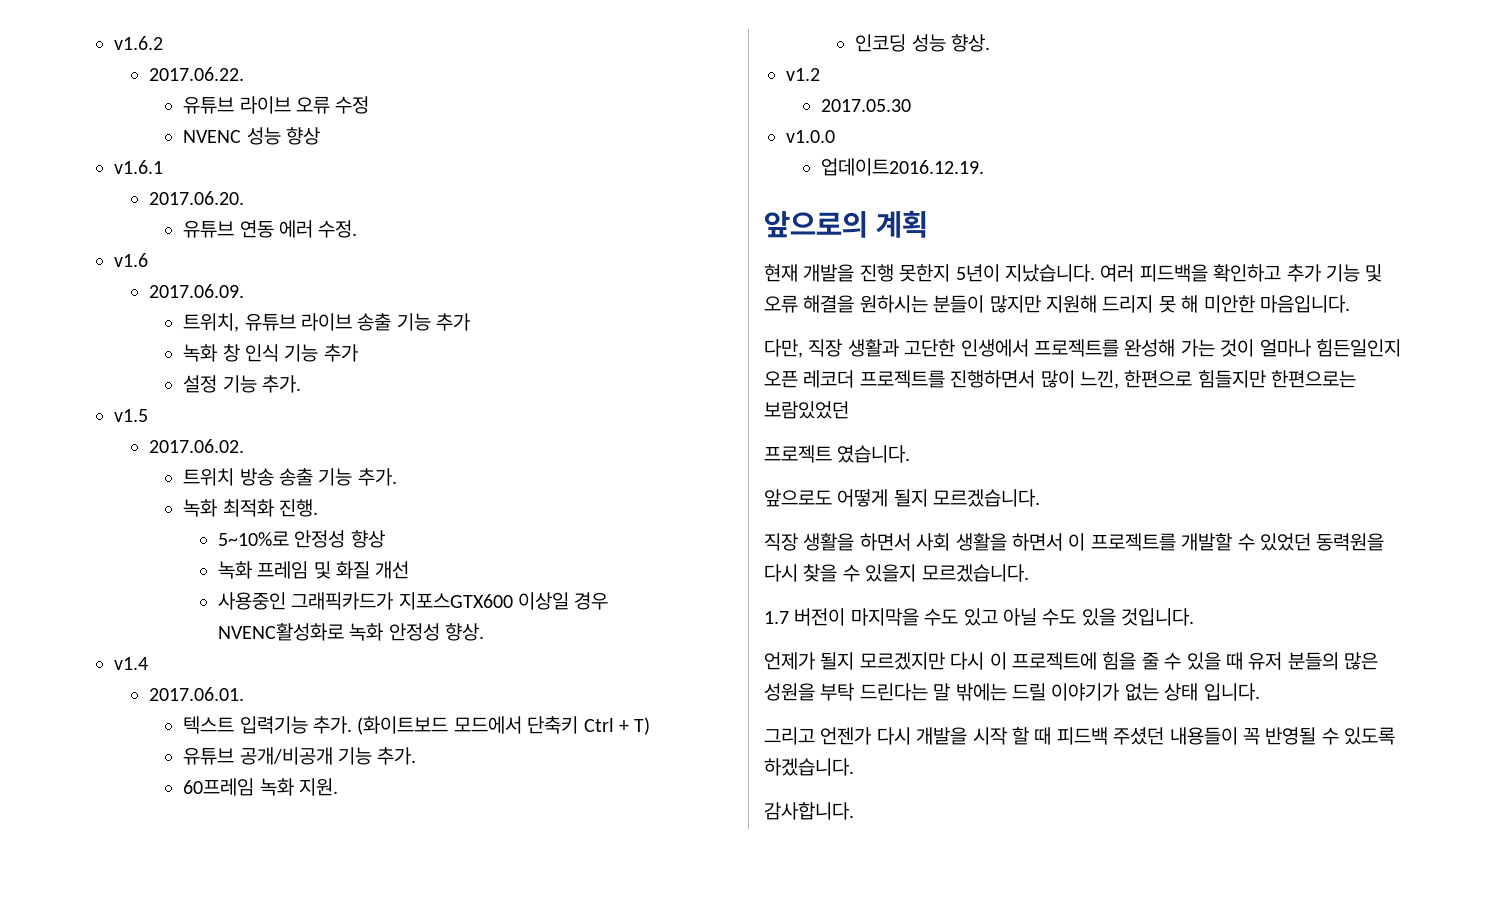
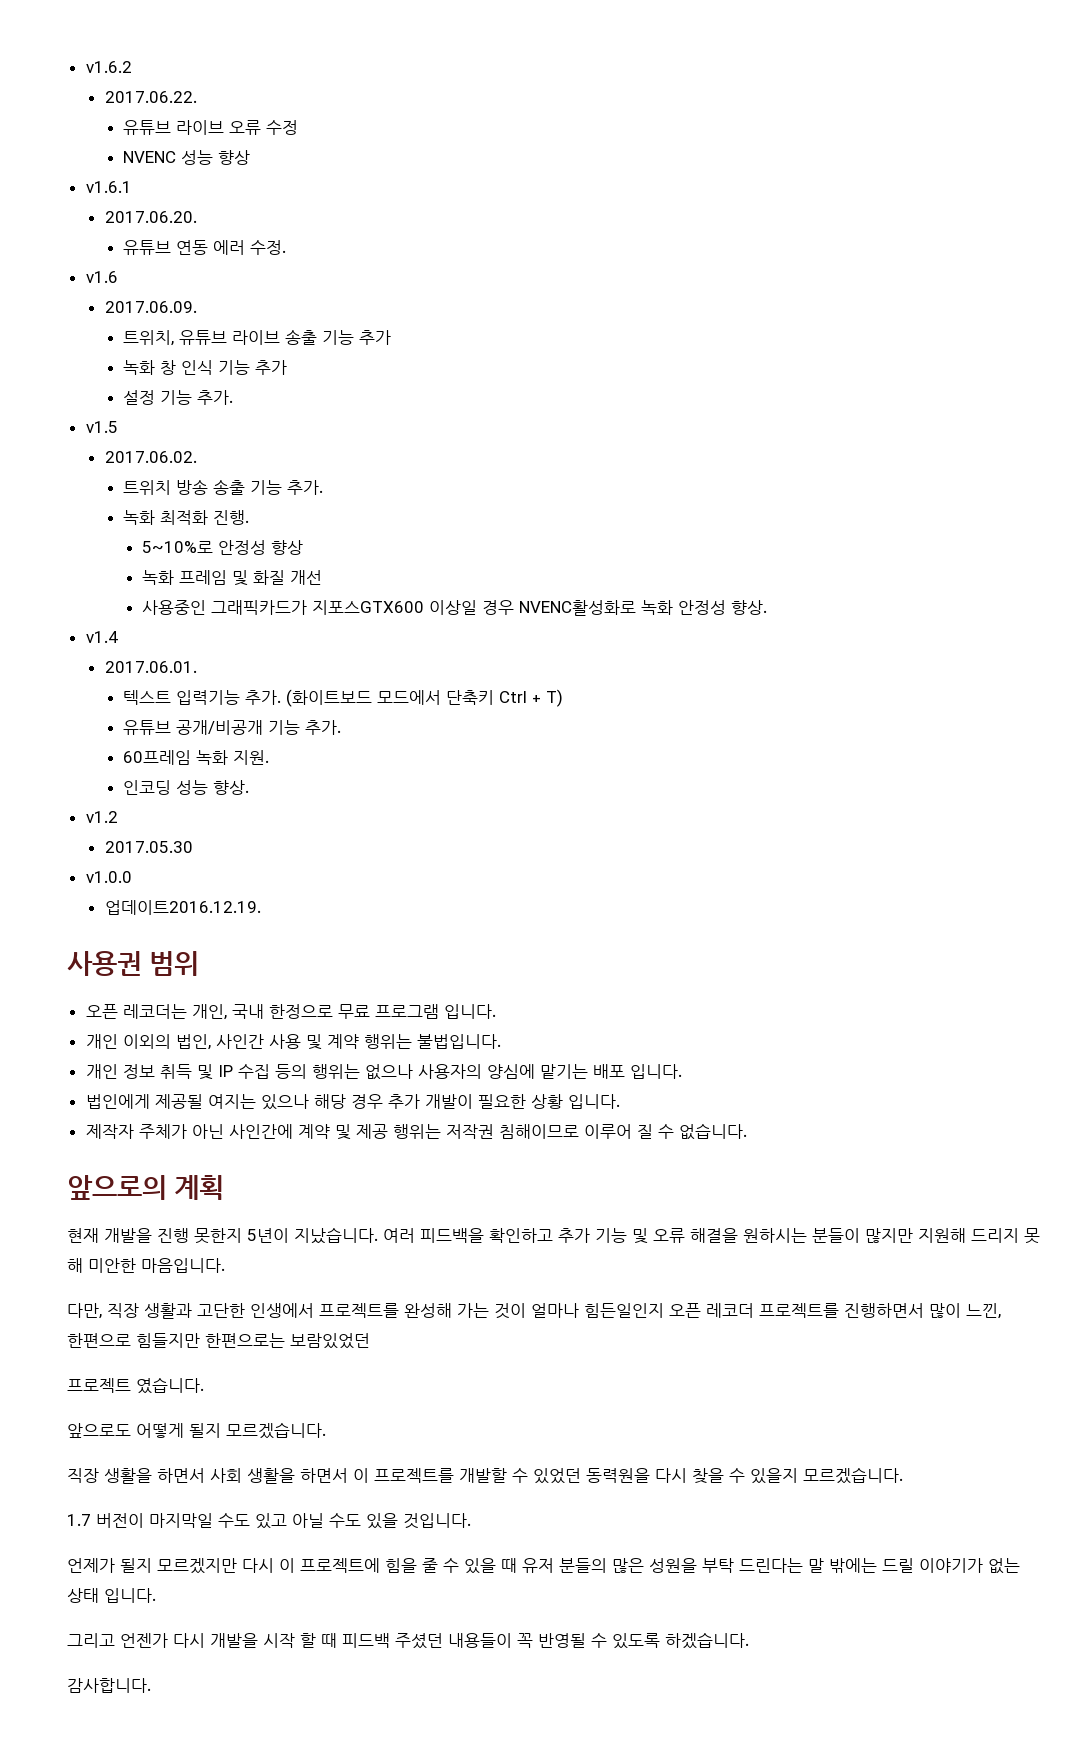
+ 사용권 범위
+ 오픈 레코더는 개인, 국내 한정으로 무료 프로그램 입니다.
+ 개인 이외의 법인, 사인간 사용 및 계약 행위는 불법입니다.
+ 개인 정보 취득 및 IP 수집 등의 행위는 없으나 사용자의 양심에 맡기는 배포 입니다.
+ 법인에게 제공될 여지는 있으나 해당 경우 추가 개발이 필요한 상황 입니다.
+ 제작자 주체가 아닌 사인간에 계약 및 제공 행위는 저작권 침해이므로 이루어 질 수 없습니다.
- 1.7 버전이 마지막을 수도 있고 아닐 수도 있을 것입니다.
+ 1.7 버전이 마지막일 수도 있고 아닐 수도 있을 것입니다.

